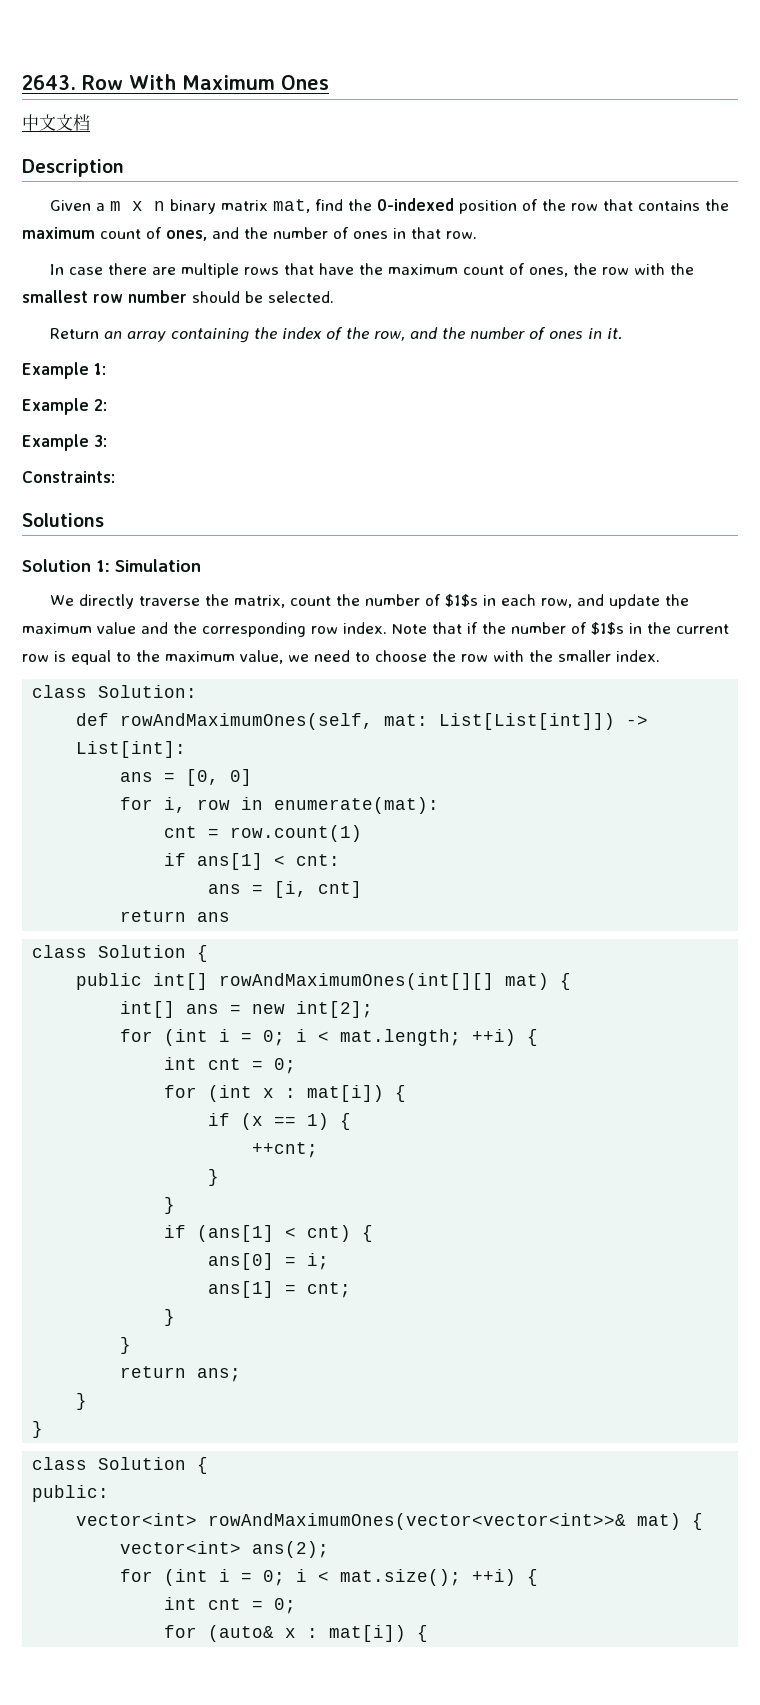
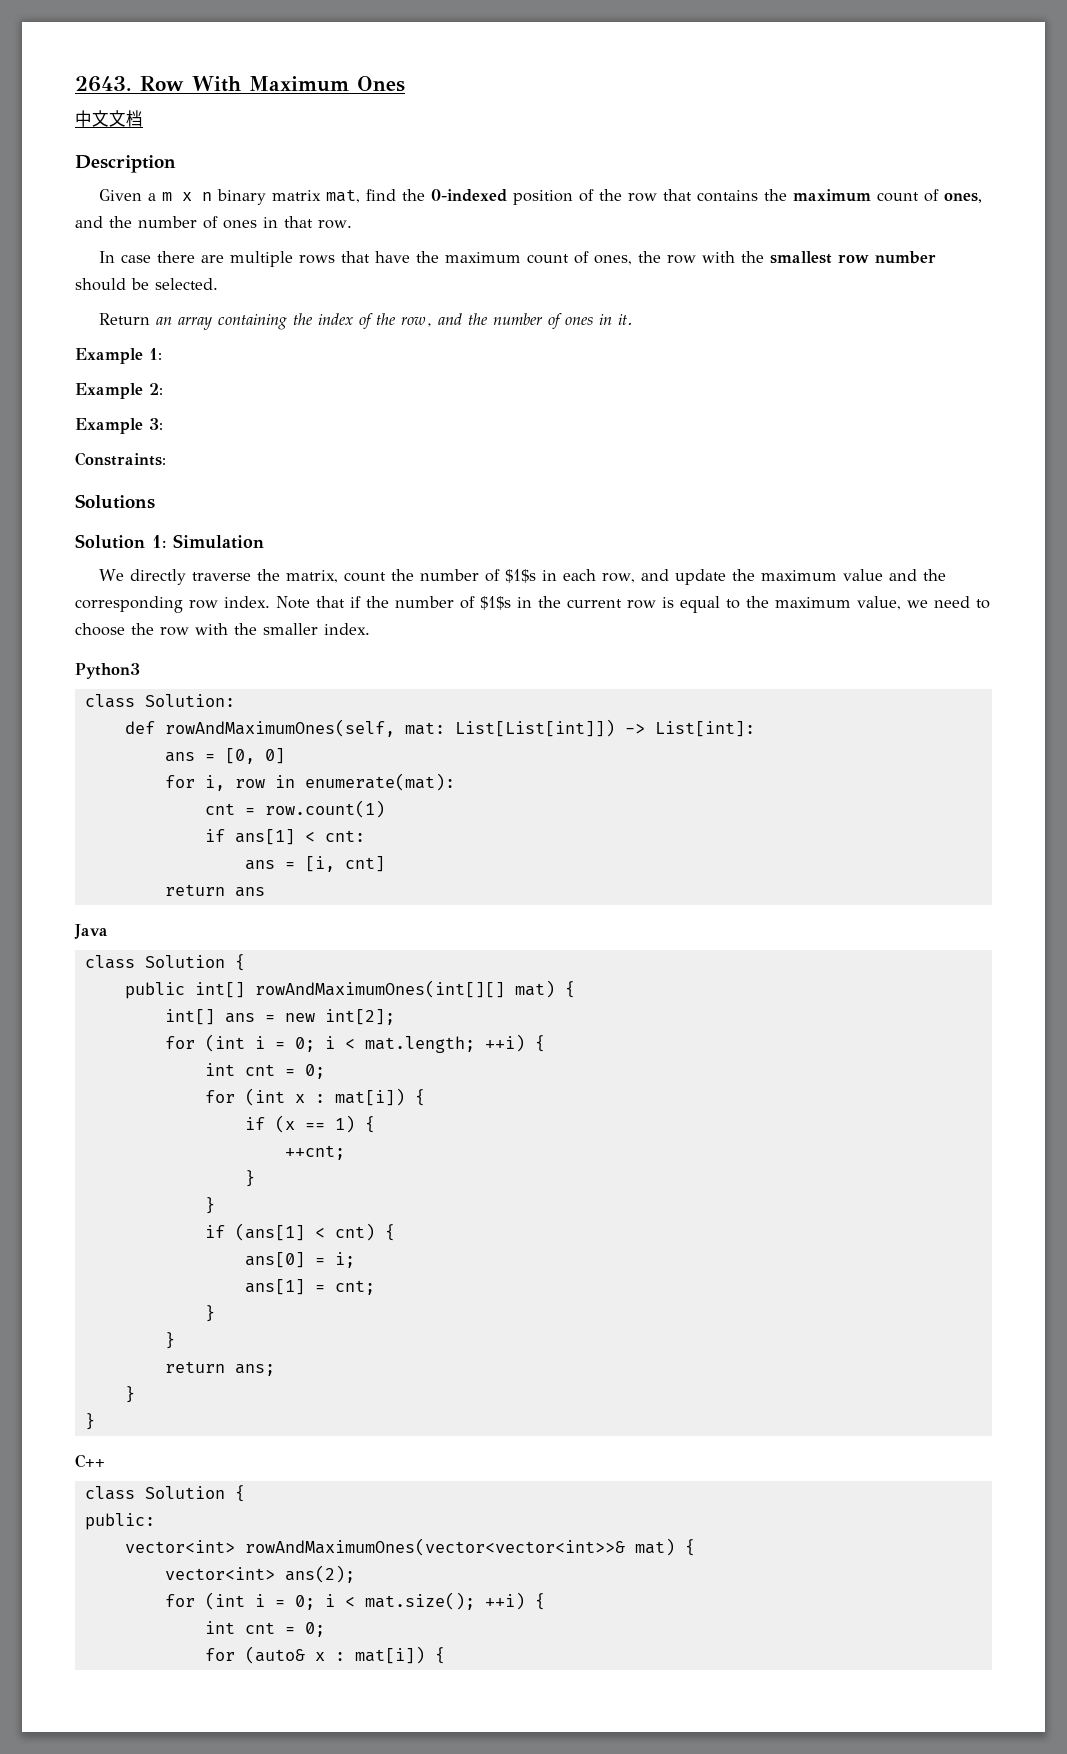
+ Python3
+ Java
+ C++

